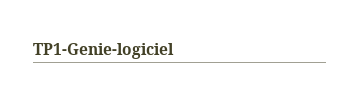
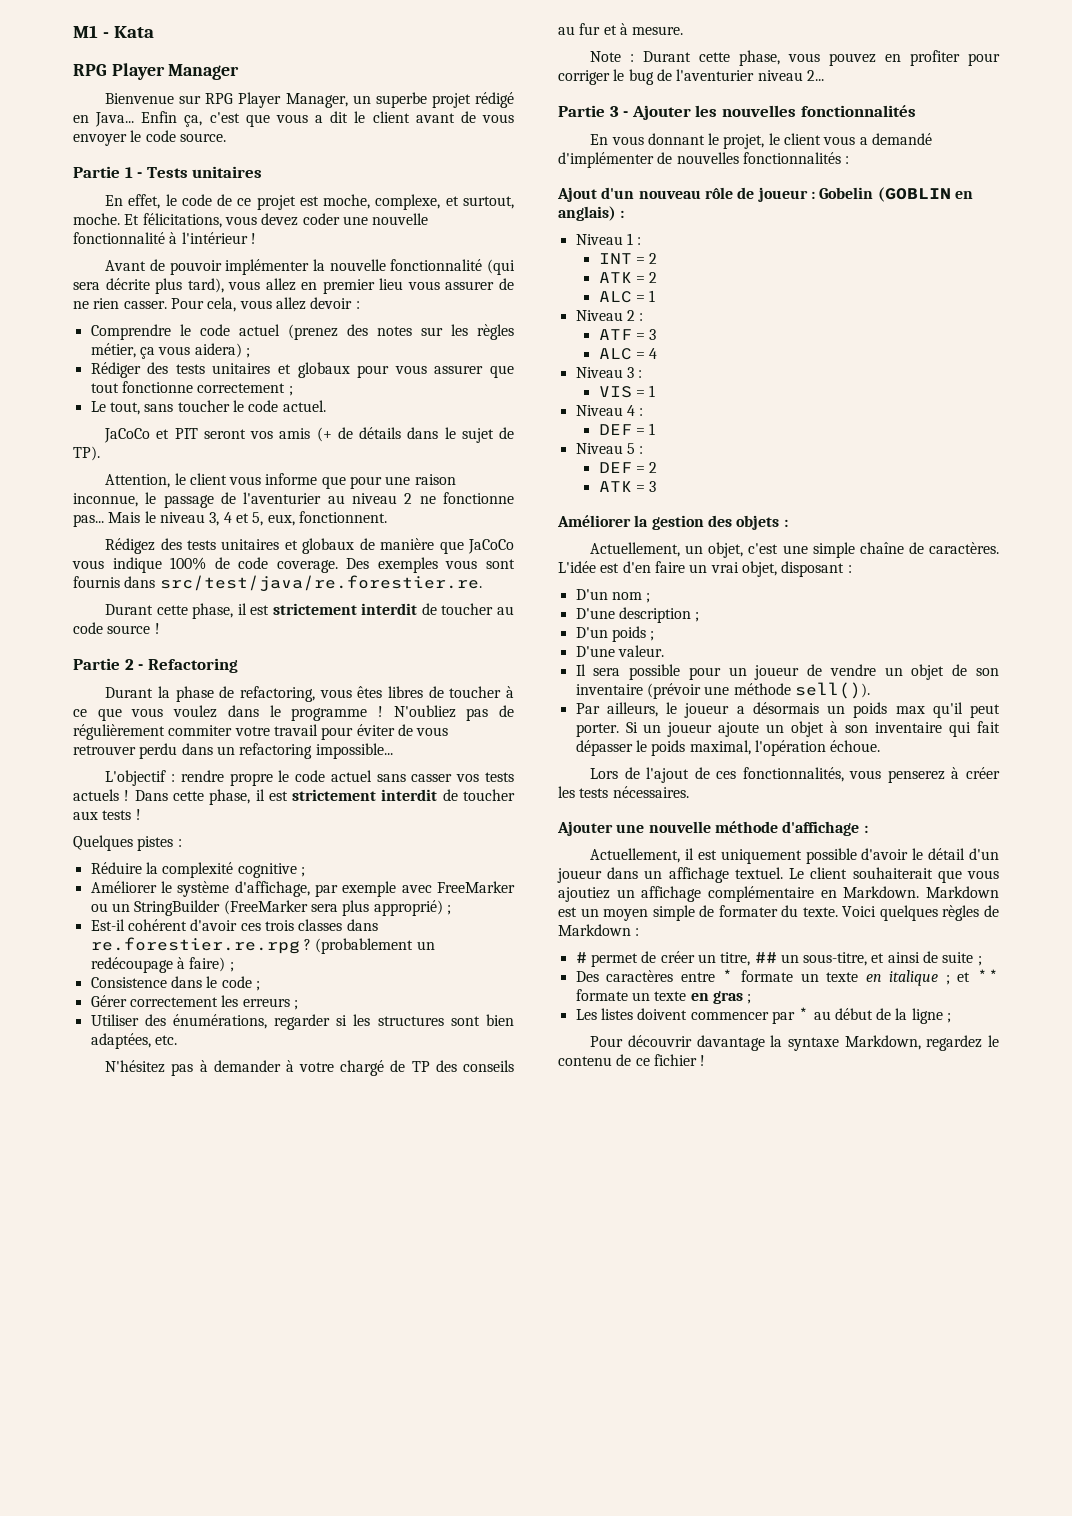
- TP1-Genie-logiciel
+ M1 - Kata
+ RPG Player Manager
+ Bienvenue sur RPG Player Manager, un superbe projet rédigé en Java... Enfin ça, c'est que vous a dit le client avant de vous envoyer le code source.
+ Partie 1 - Tests unitaires
+ En effet, le code de ce projet est moche, complexe, et surtout, moche. Et félicitations, vous devez coder une nouvelle fonctionnalité à l'intérieur !
+ Avant de pouvoir implémenter la nouvelle fonctionnalité (qui sera décrite plus tard), vous allez en premier lieu vous assurer de ne rien casser. Pour cela, vous allez devoir :
+ Comprendre le code actuel (prenez des notes sur les règles métier, ça vous aidera) ;
+ Rédiger des tests unitaires et globaux pour vous assurer que tout fonctionne correctement ;
+ Le tout, sans toucher le code actuel.
+ JaCoCo et PIT seront vos amis (+ de détails dans le sujet de TP).
+ Attention, le client vous informe que pour une raison inconnue, le passage de l'aventurier au niveau 2 ne fonctionne pas... Mais le niveau 3, 4 et 5, eux, fonctionnent.
+ Rédigez des tests unitaires et globaux de manière que JaCoCo vous indique 100% de code coverage. Des exemples vous sont fournis dans src/test/java/re.forestier.re.
+ Durant cette phase, il est strictement interdit de toucher au code source !
+ Partie 2 - Refactoring
+ Durant la phase de refactoring, vous êtes libres de toucher à ce que vous voulez dans le programme ! N'oubliez pas de régulièrement commiter votre travail pour éviter de vous retrouver perdu dans un refactoring impossible...
+ L'objectif : rendre propre le code actuel sans casser vos tests actuels ! Dans cette phase, il est strictement interdit de toucher aux tests !
+ Quelques pistes :
+ Réduire la complexité cognitive ;
+ Améliorer le système d'affichage, par exemple avec FreeMarker ou un StringBuilder (FreeMarker sera plus approprié) ;
+ Est-il cohérent d'avoir ces trois classes dans re.forestier.re.rpg ? (probablement un redécoupage à faire) ;
+ Consistence dans le code ;
+ Gérer correctement les erreurs ;
+ Utiliser des énumérations, regarder si les structures sont bien adaptées, etc.
+ N'hésitez pas à demander à votre chargé de TP des conseils au fur et à mesure.
+ Note : Durant cette phase, vous pouvez en profiter pour corriger le bug de l'aventurier niveau 2...
+ Partie 3 - Ajouter les nouvelles fonctionnalités
+ En vous donnant le projet, le client vous a demandé d'implémenter de nouvelles fonctionnalités :
+ Ajout d'un nouveau rôle de joueur : Gobelin (GOBLIN en anglais) :
+ Niveau 1 :
+ INT = 2
+ ATK = 2
+ ALC = 1
+ Niveau 2 :
+ ATF = 3
+ ALC = 4
+ Niveau 3 :
+ VIS = 1
+ Niveau 4 :
+ DEF = 1
+ Niveau 5 :
+ DEF = 2
+ ATK = 3
+ Améliorer la gestion des objets :
+ Actuellement, un objet, c'est une simple chaîne de caractères. L'idée est d'en faire un vrai objet, disposant :
+ D'un nom ;
+ D'une description ;
+ D'un poids ;
+ D'une valeur.
+ Il sera possible pour un joueur de vendre un objet de son inventaire (prévoir une méthode sell()).
+ Par ailleurs, le joueur a désormais un poids max qu'il peut porter. Si un joueur ajoute un objet à son inventaire qui fait dépasser le poids maximal, l'opération échoue.
+ Lors de l'ajout de ces fonctionnalités, vous penserez à créer les tests nécessaires.
+ Ajouter une nouvelle méthode d'affichage :
+ Actuellement, il est uniquement possible d'avoir le détail d'un joueur dans un affichage textuel. Le client souhaiterait que vous ajoutiez un affichage complémentaire en Markdown. Markdown est un moyen simple de formater du texte. Voici quelques règles de Markdown :
+ # permet de créer un titre, ## un sous-titre, et ainsi de suite ;
+ Des caractères entre * formate un texte en italique ; et ** formate un texte en gras ;
+ Les listes doivent commencer par * au début de la ligne ;
+ Pour découvrir davantage la syntaxe Markdown, regardez le contenu de ce fichier !

